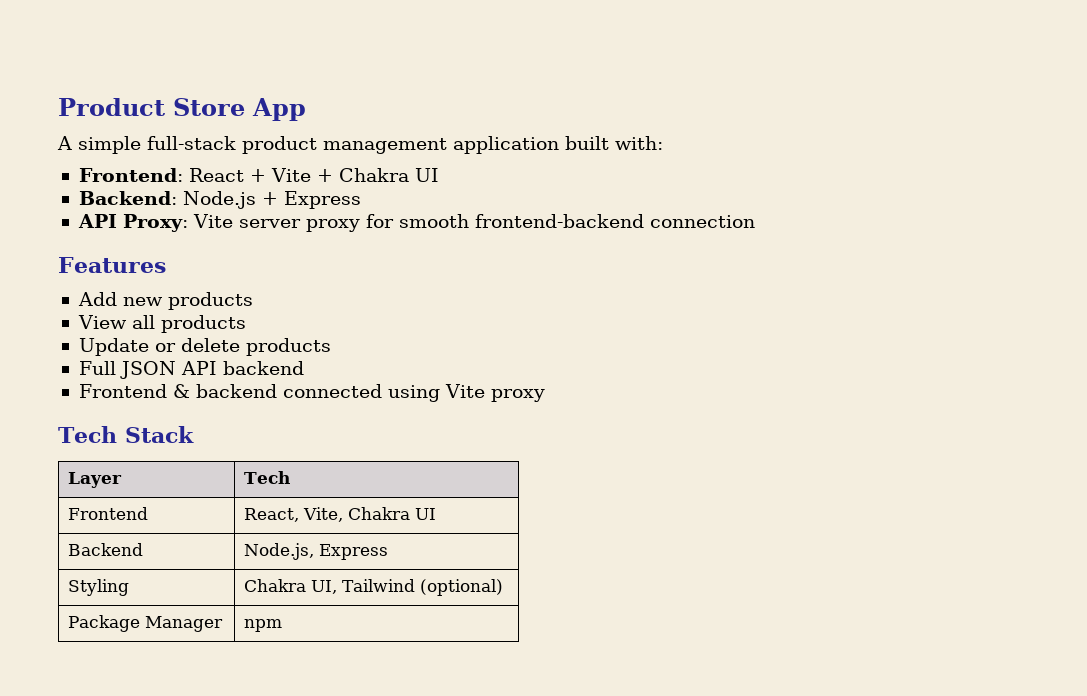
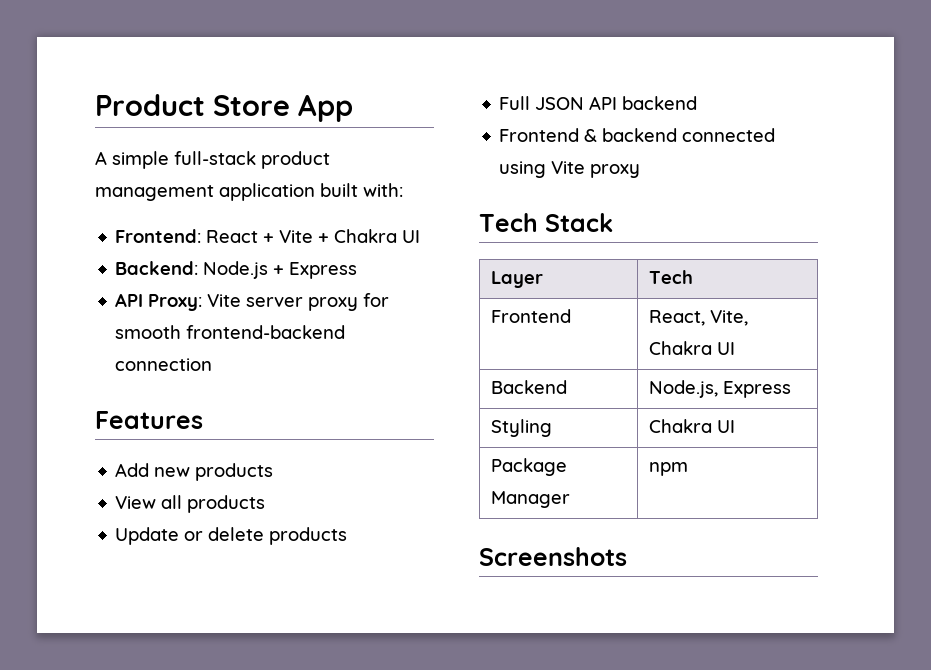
- Styling | Chakra UI, Tailwind (optional)
+ Styling | Chakra UI
+ Screenshots

